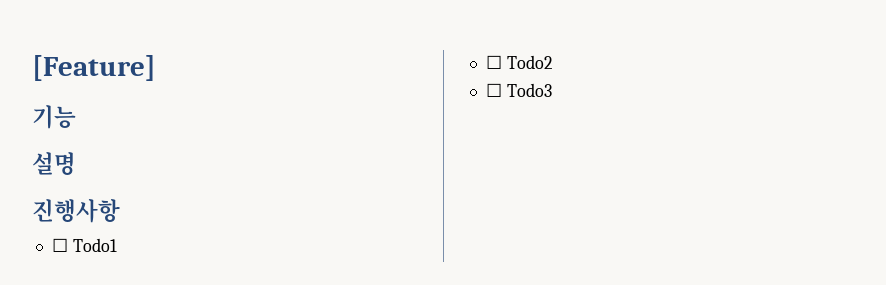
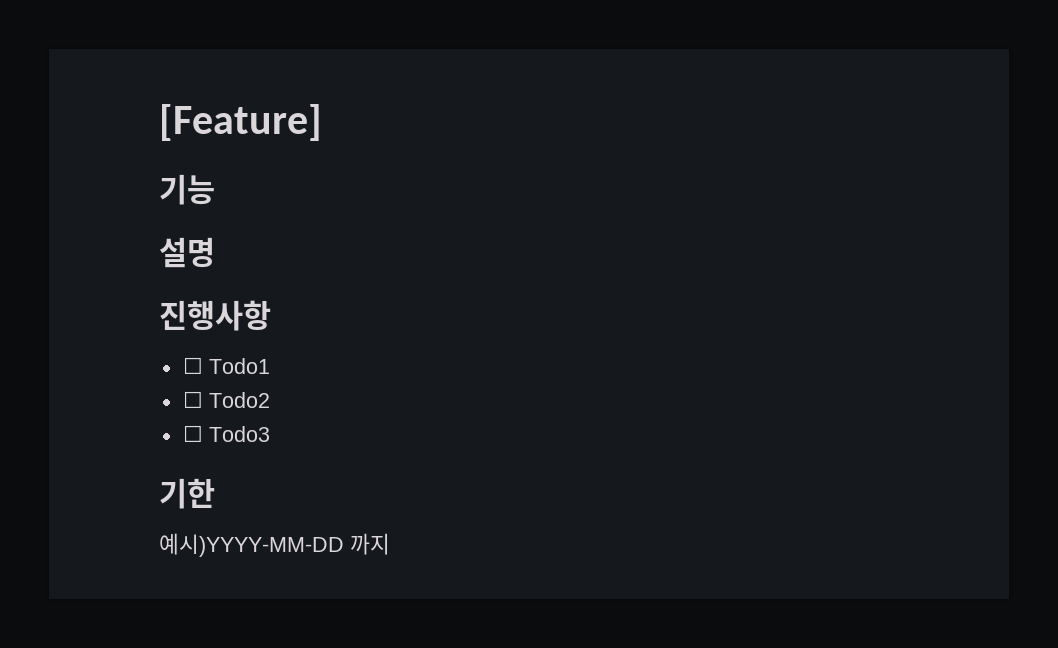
+ 기한
+ 예시)YYYY-MM-DD 까지

